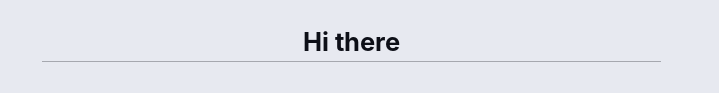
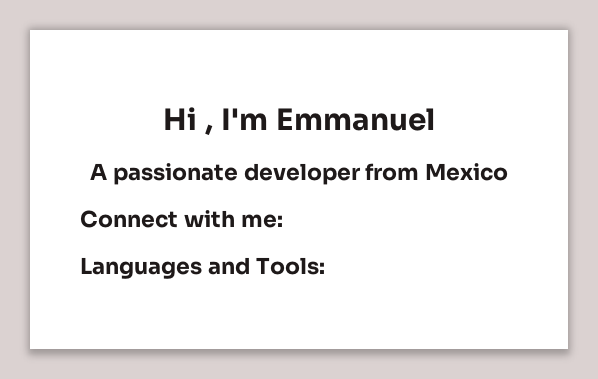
- Hi there
+ Hi , I'm Emmanuel
+ A passionate developer from Mexico
+ Connect with me:
+ Languages and Tools:

